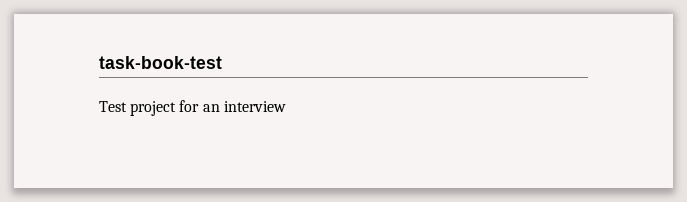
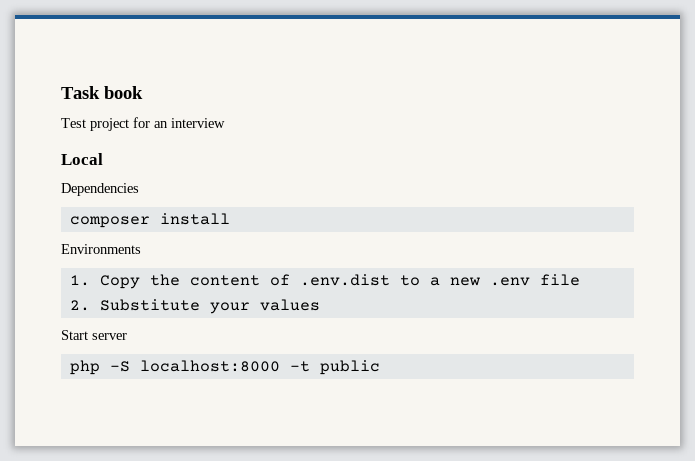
- task-book-test
+ Task book
+ Local
+ Dependencies
+ composer install
+ Environments
+ 1. Copy the content of .env.dist to a new .env file
+ 2. Substitute your values
+ Start server
+ php -S localhost:8000 -t public

